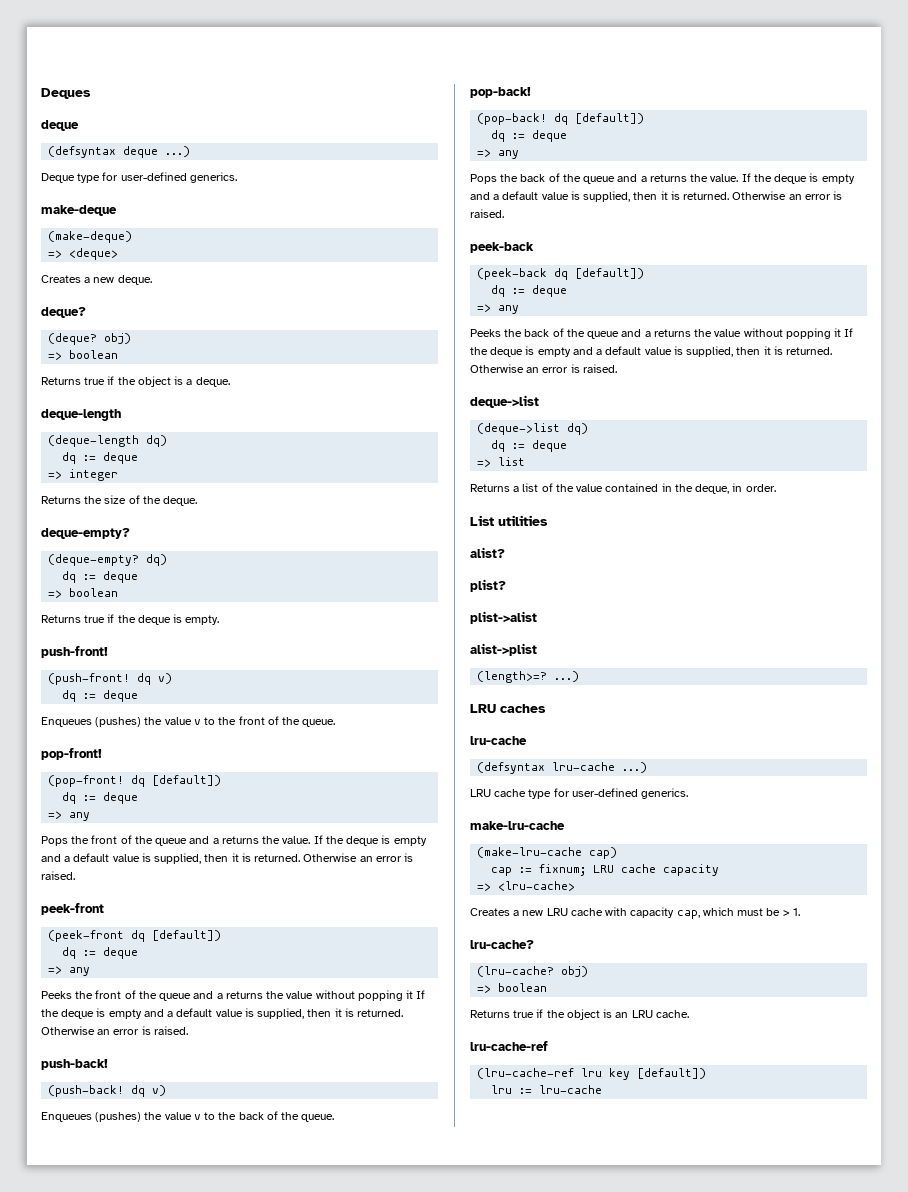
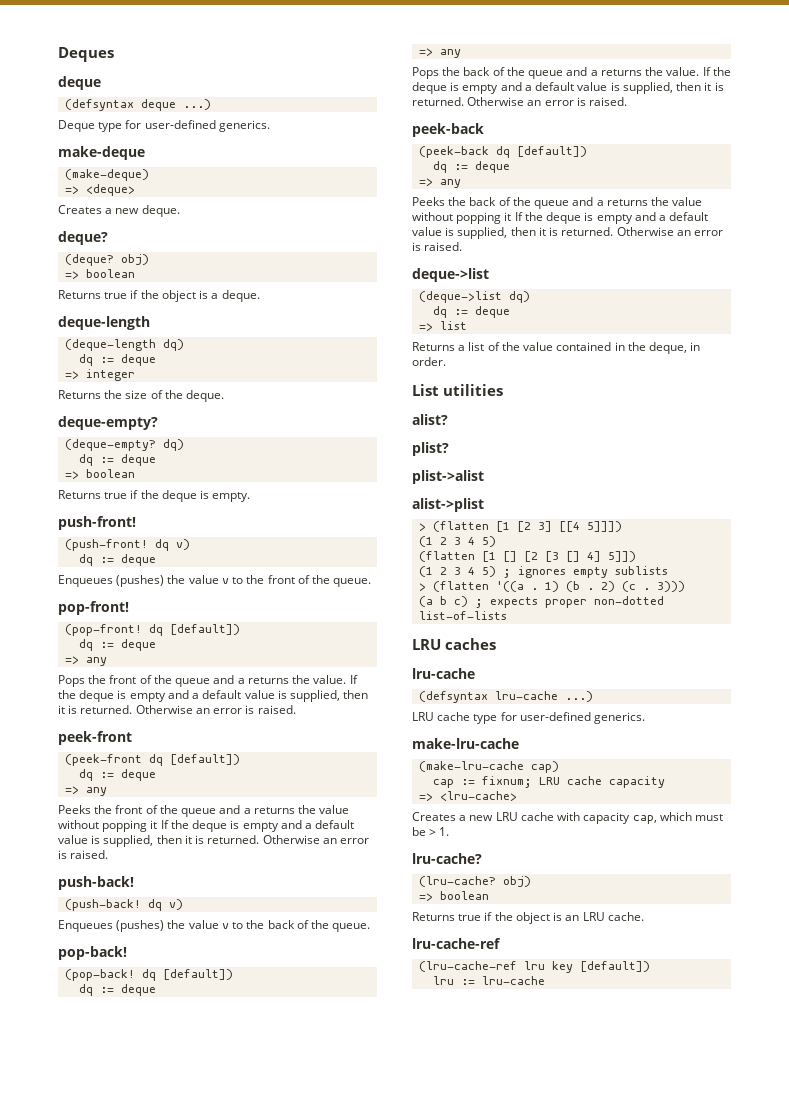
- (length>=? ...)
+ > (flatten [1 [2 3] [[4 5]]])
+ (1 2 3 4 5)
+ (flatten [1 [] [2 [3 [] 4] 5]])
+ (1 2 3 4 5) ; ignores empty sublists
+ > (flatten '((a . 1) (b . 2) (c . 3)))
+ (a b c) ; expects proper non-dotted list-of-lists

